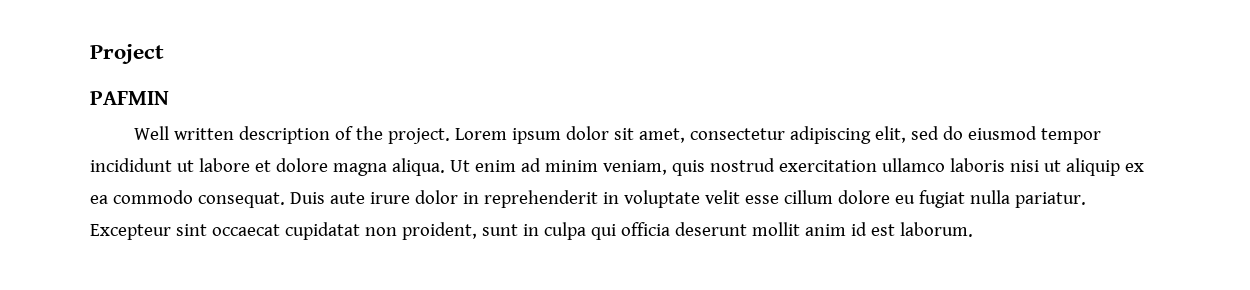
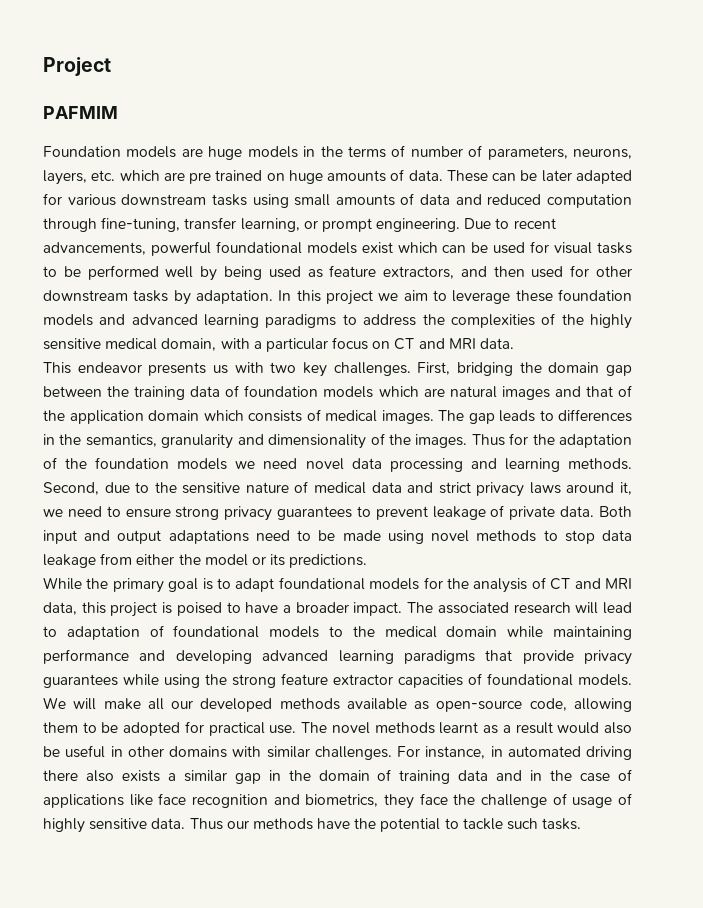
- PAFMIN
- Well written description of the project. Lorem ipsum dolor sit amet, consectetur adipiscing elit, sed do eiusmod tempor incididunt ut labore et dolore magna aliqua. Ut enim ad minim veniam, quis nostrud exercitation ullamco laboris nisi ut aliquip ex ea commodo consequat. Duis aute irure dolor in reprehenderit in voluptate velit esse cillum dolore eu fugiat nulla pariatur. Excepteur sint occaecat cupidatat non proident, sunt in culpa qui officia deserunt mollit anim id est laborum.
+ PAFMIM
+ Foundation models are huge models in the terms of number of parameters, neurons, layers, etc. which are pre trained on huge amounts of data. These can be later adapted for various downstream tasks using small amounts of data and reduced computation through fine-tuning, transfer learning, or prompt engineering. Due to recent advancements, powerful foundational models exist which can be used for visual tasks to be performed well by being used as feature extractors, and then used for other downstream tasks by adaptation. In this project we aim to leverage these foundation models and advanced learning paradigms to address the complexities of the highly sensitive medical domain, with a particular focus on CT and MRI data.
+ This endeavor presents us with two key challenges. First, bridging the domain gap between the training data of foundation models which are natural images and that of the application domain which consists of medical images. The gap leads to differences in the semantics, granularity and dimensionality of the images. Thus for the adaptation of the foundation models we need novel data processing and learning methods. Second, due to the sensitive nature of medical data and strict privacy laws around it, we need to ensure strong privacy guarantees to prevent leakage of private data. Both input and output adaptations need to be made using novel methods to stop data leakage from either the model or its predictions.
+ While the primary goal is to adapt foundational models for the analysis of CT and MRI data, this project is poised to have a broader impact. The associated research will lead to adaptation of foundational models to the medical domain while maintaining performance and developing advanced learning paradigms that provide privacy guarantees while using the strong feature extractor capacities of foundational models. We will make all our developed methods available as open-source code, allowing them to be adopted for practical use. The novel methods learnt as a result would also be useful in other domains with similar challenges. For instance, in automated driving there also exists a similar gap in the domain of training data and in the case of applications like face recognition and biometrics, they face the challenge of usage of highly sensitive data. Thus our methods have the potential to tackle such tasks.

